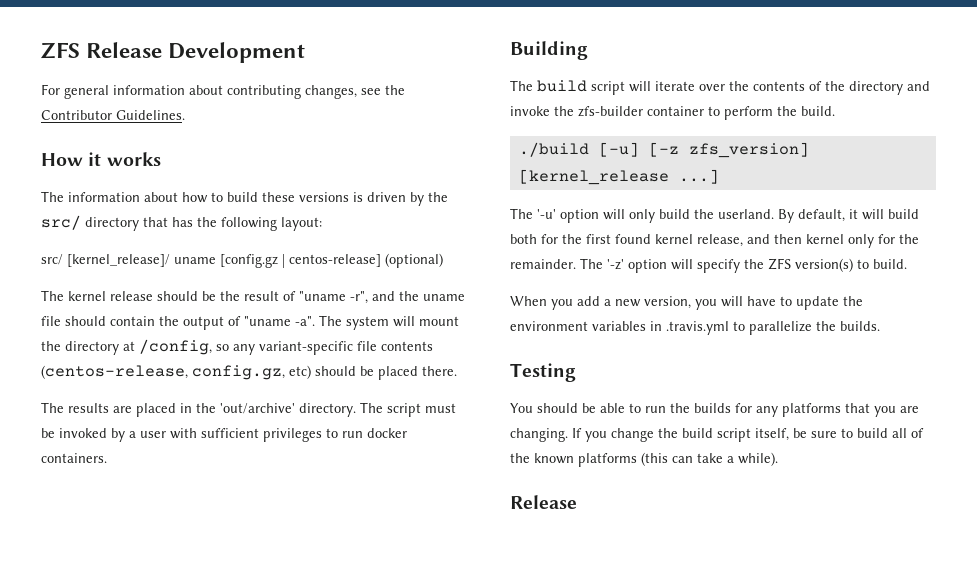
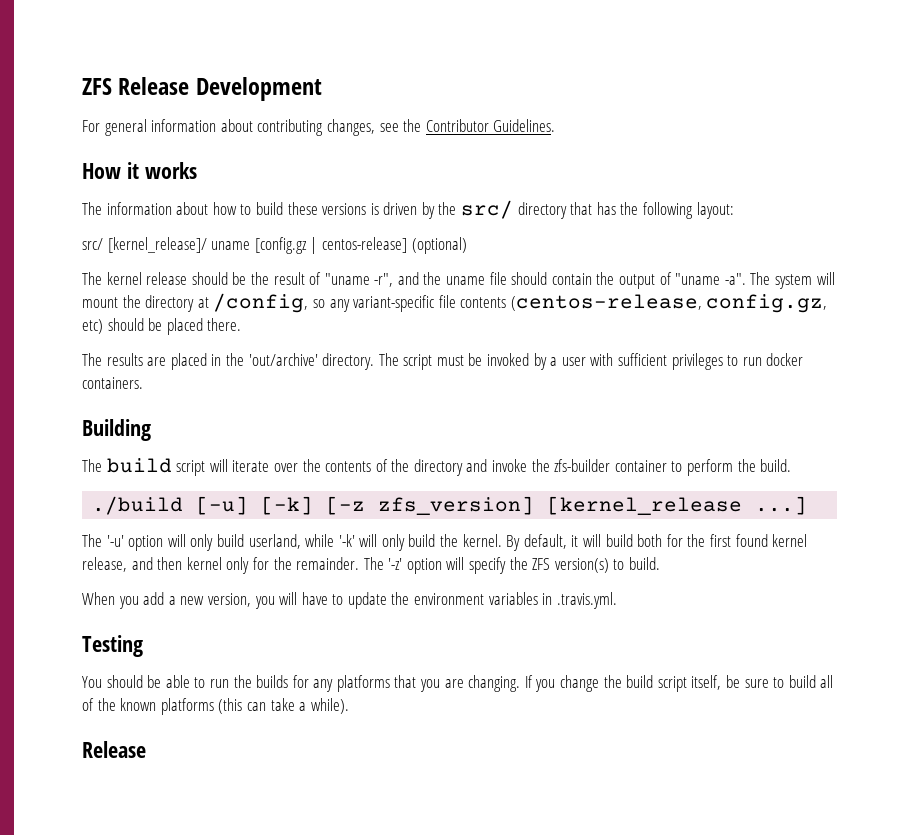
- ./build [-u] [-z zfs_version] [kernel_release ...]
+ ./build [-u] [-k] [-z zfs_version] [kernel_release ...]
- The '-u' option will only build the userland.
+ The '-u' option will only build userland, while '-k' will only build the kernel.
- When you add a new version, you will have to update the environment variables in .travis.yml to parallelize the builds.
+ When you add a new version, you will have to update the environment variables in .travis.yml.

